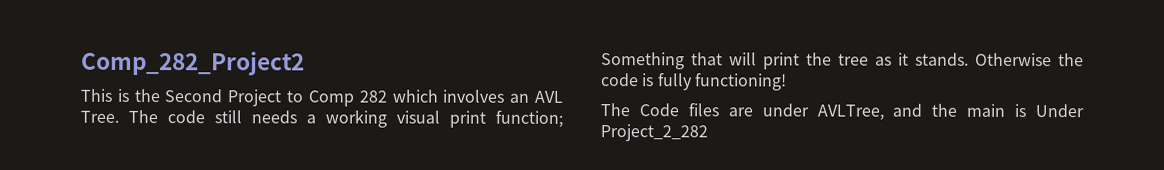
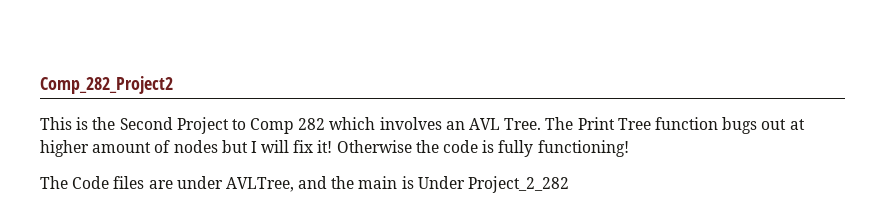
- The code still needs a working visual print function; Something that will print the tree as it stands.
+ The Print Tree function bugs out at higher amount of nodes but I will fix it!

